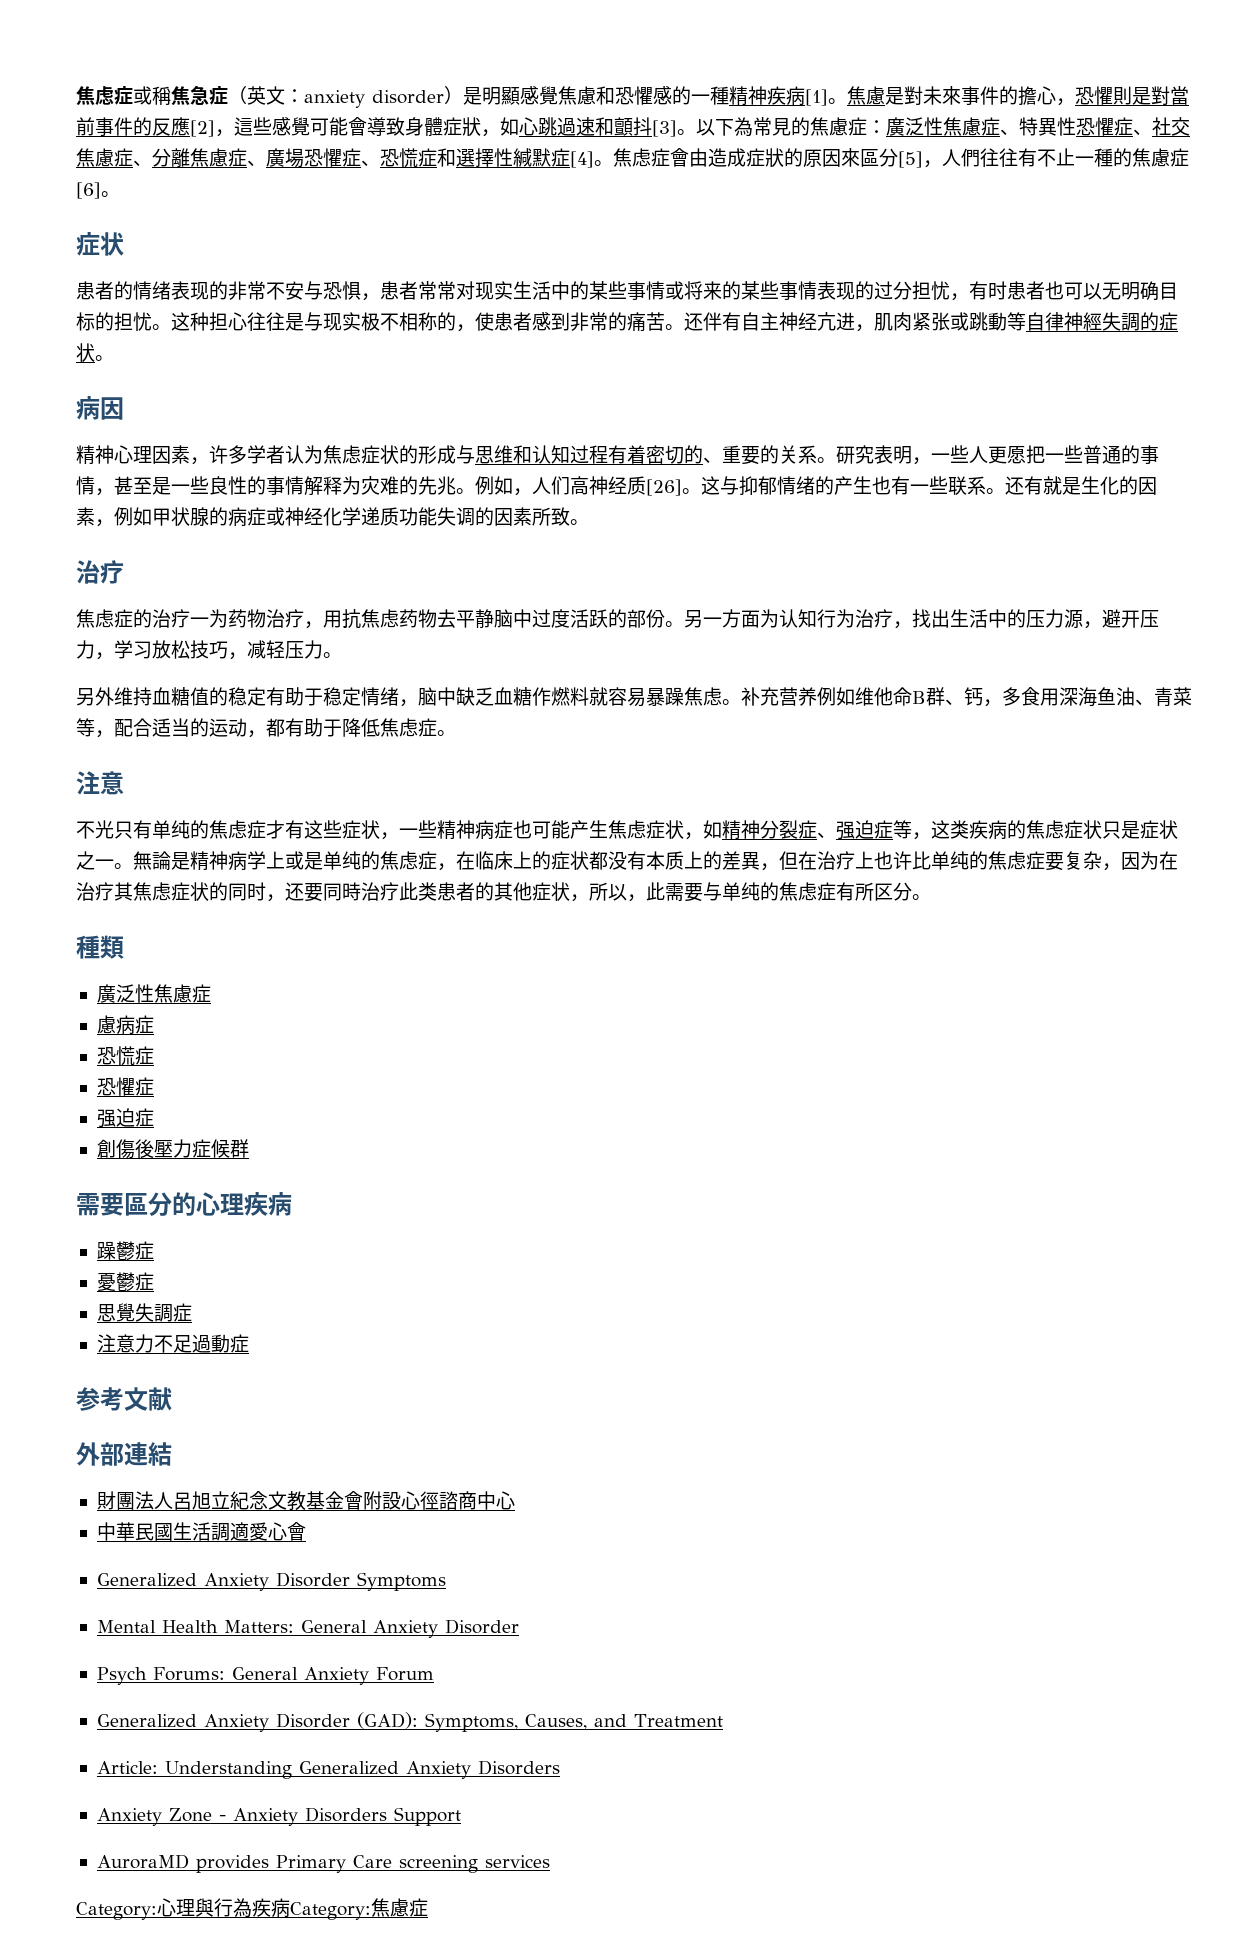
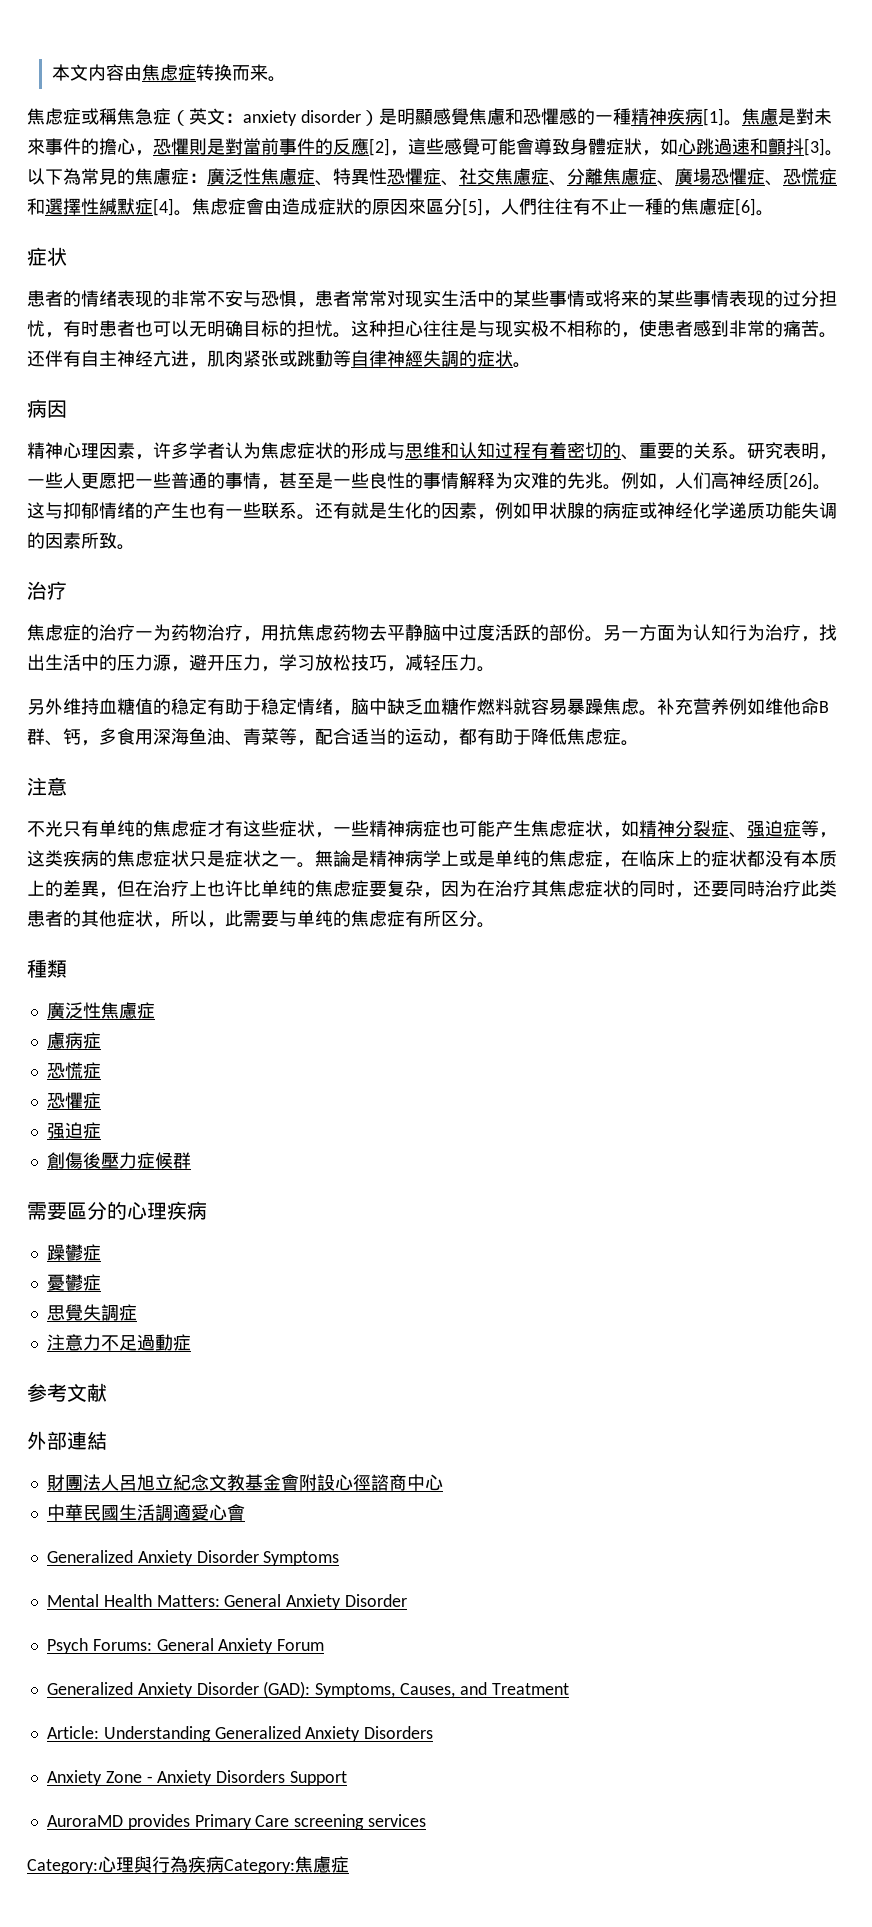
+ 本文内容由焦虑症转换而来。

